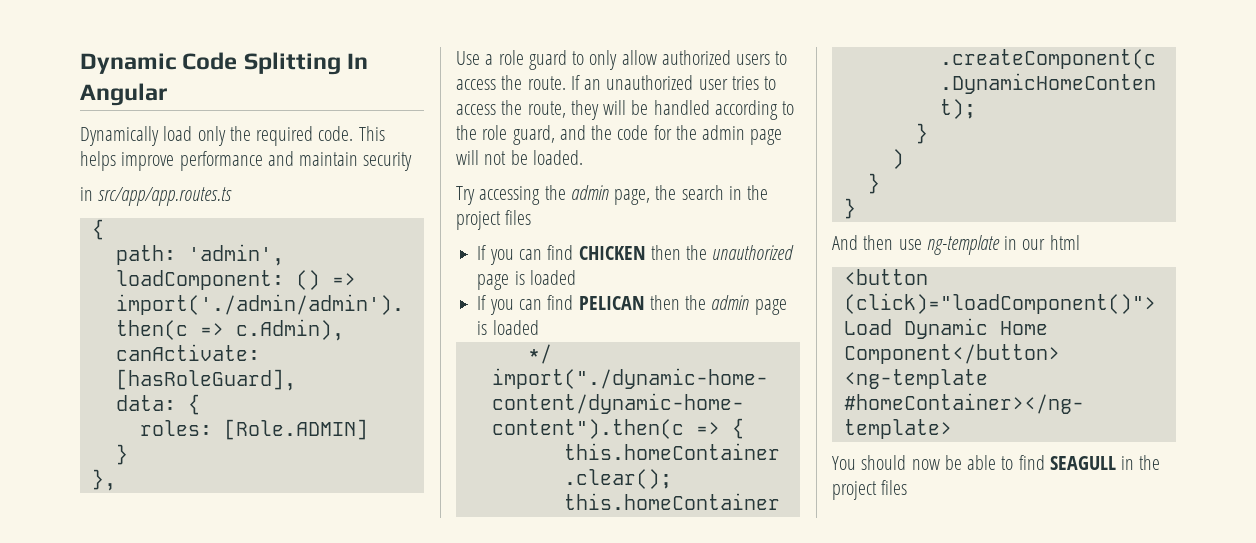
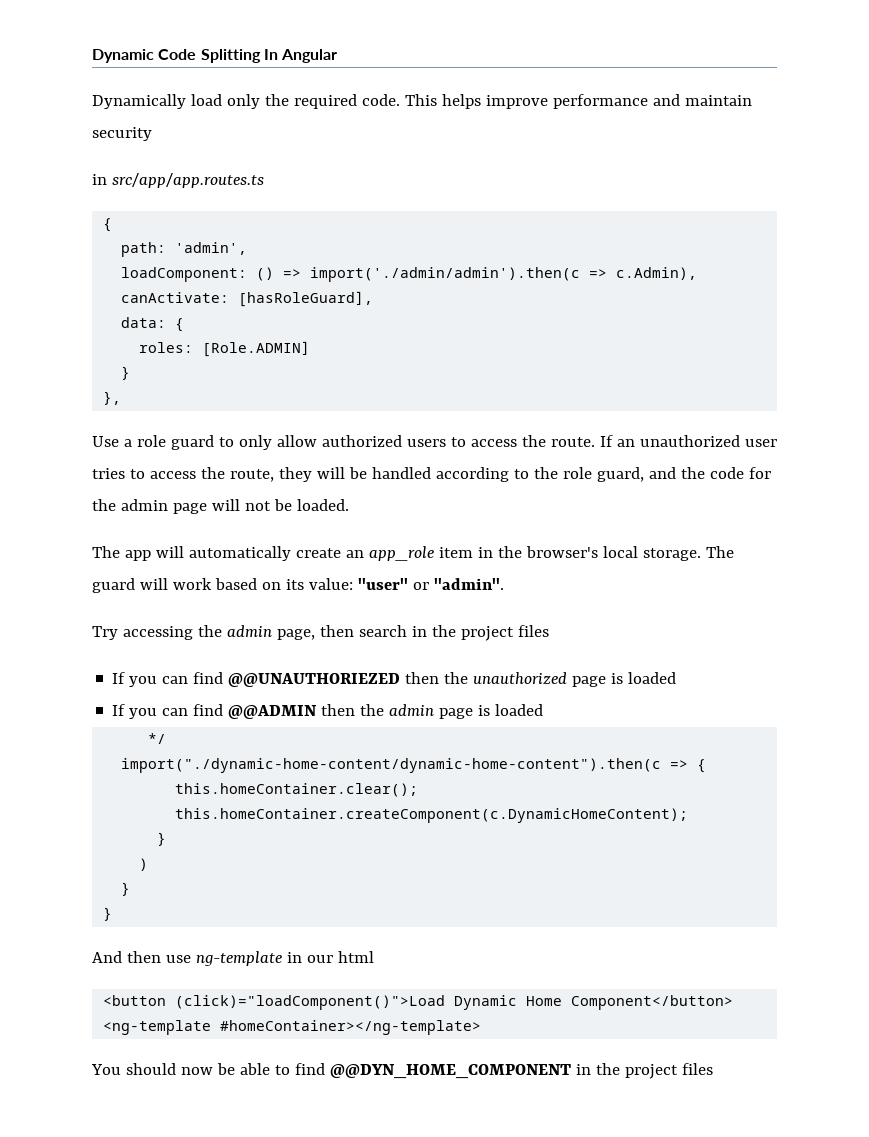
+ The app will automatically create an app_role item in the browser's local storage. The guard will work based on its value: "user" or "admin".
- Try accessing the admin page, the search in the project files
+ Try accessing the admin page, then search in the project files
- If you can find CHICKEN then the unauthorized page is loaded
+ If you can find @@UNAUTHORIEZED then the unauthorized page is loaded
- If you can find PELICAN then the admin page is loaded
+ If you can find @@ADMIN then the admin page is loaded
- You should now be able to find SEAGULL in the project files
+ You should now be able to find @@DYN_HOME_COMPONENT in the project files

